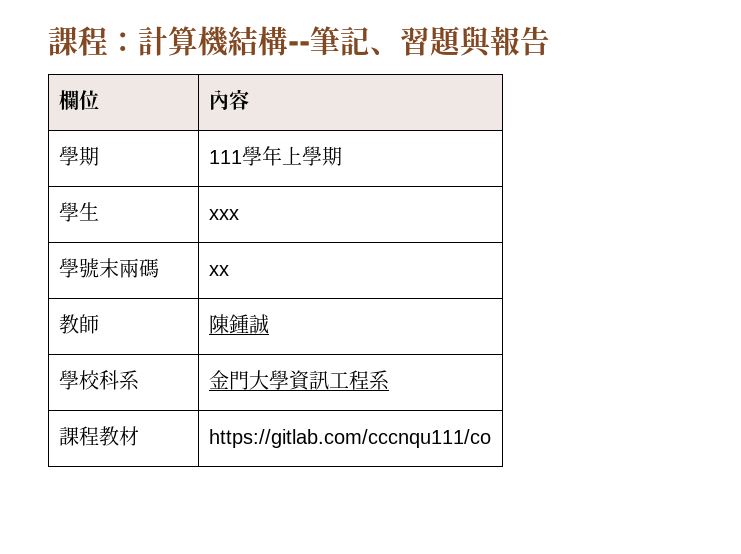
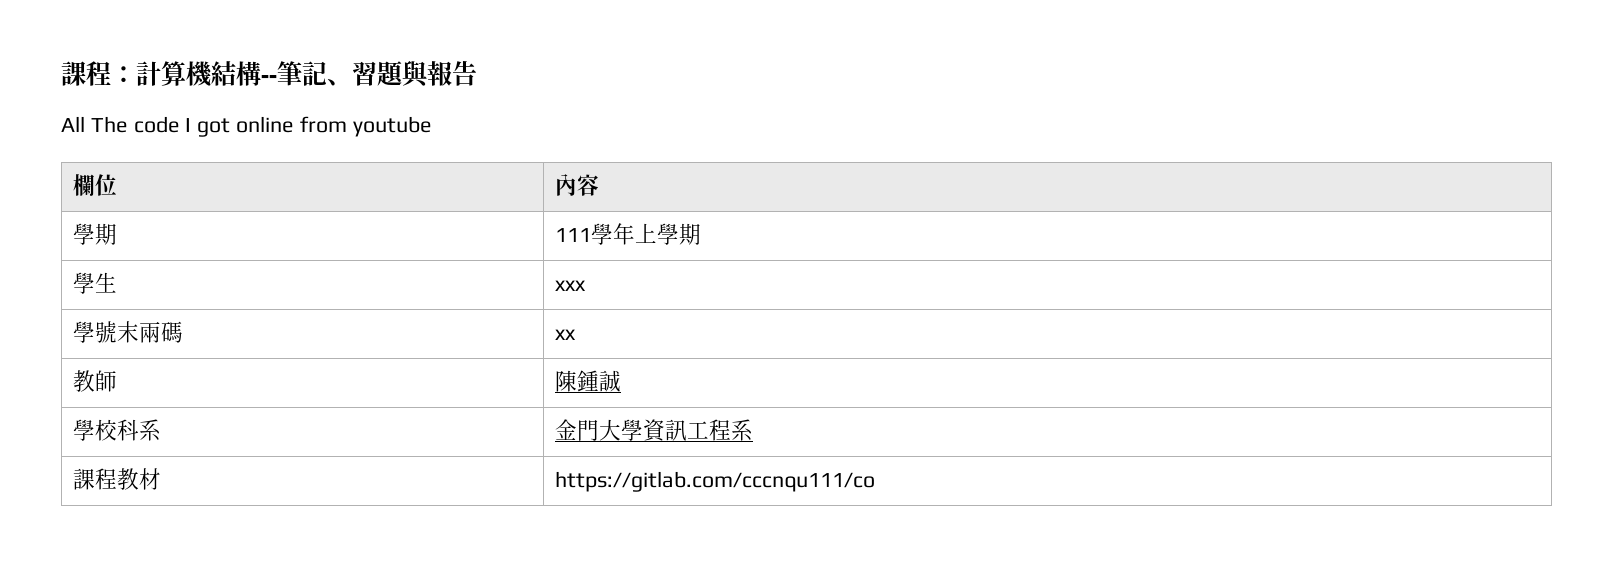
+ All The code I got online from youtube

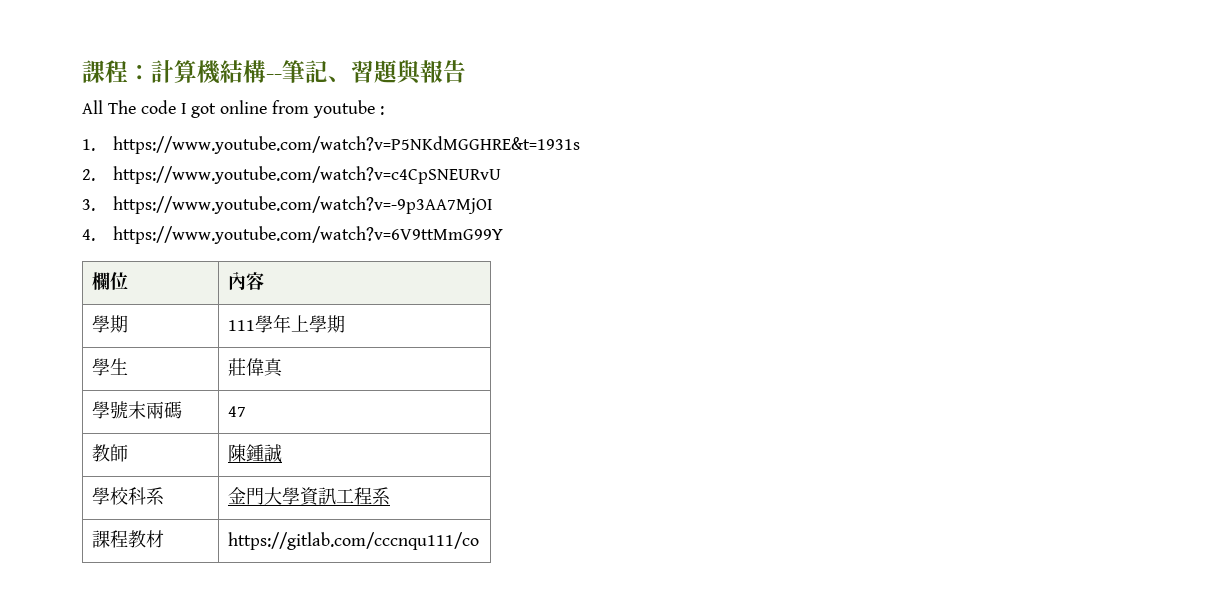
- All The code I got online from youtube
+ All The code I got online from youtube :
+ 1. https://www.youtube.com/watch?v=P5NKdMGGHRE&t=1931s
+ 2. https://www.youtube.com/watch?v=c4CpSNEURvU
+ 3. https://www.youtube.com/watch?v=-9p3AA7MjOI
+ 4. https://www.youtube.com/watch?v=6V9ttMmG99Y
- 學生 | xxx
+ 學生 | 莊偉真
- 學號末兩碼 | xx
+ 學號末兩碼 | 47

